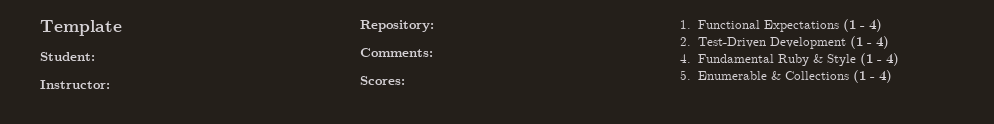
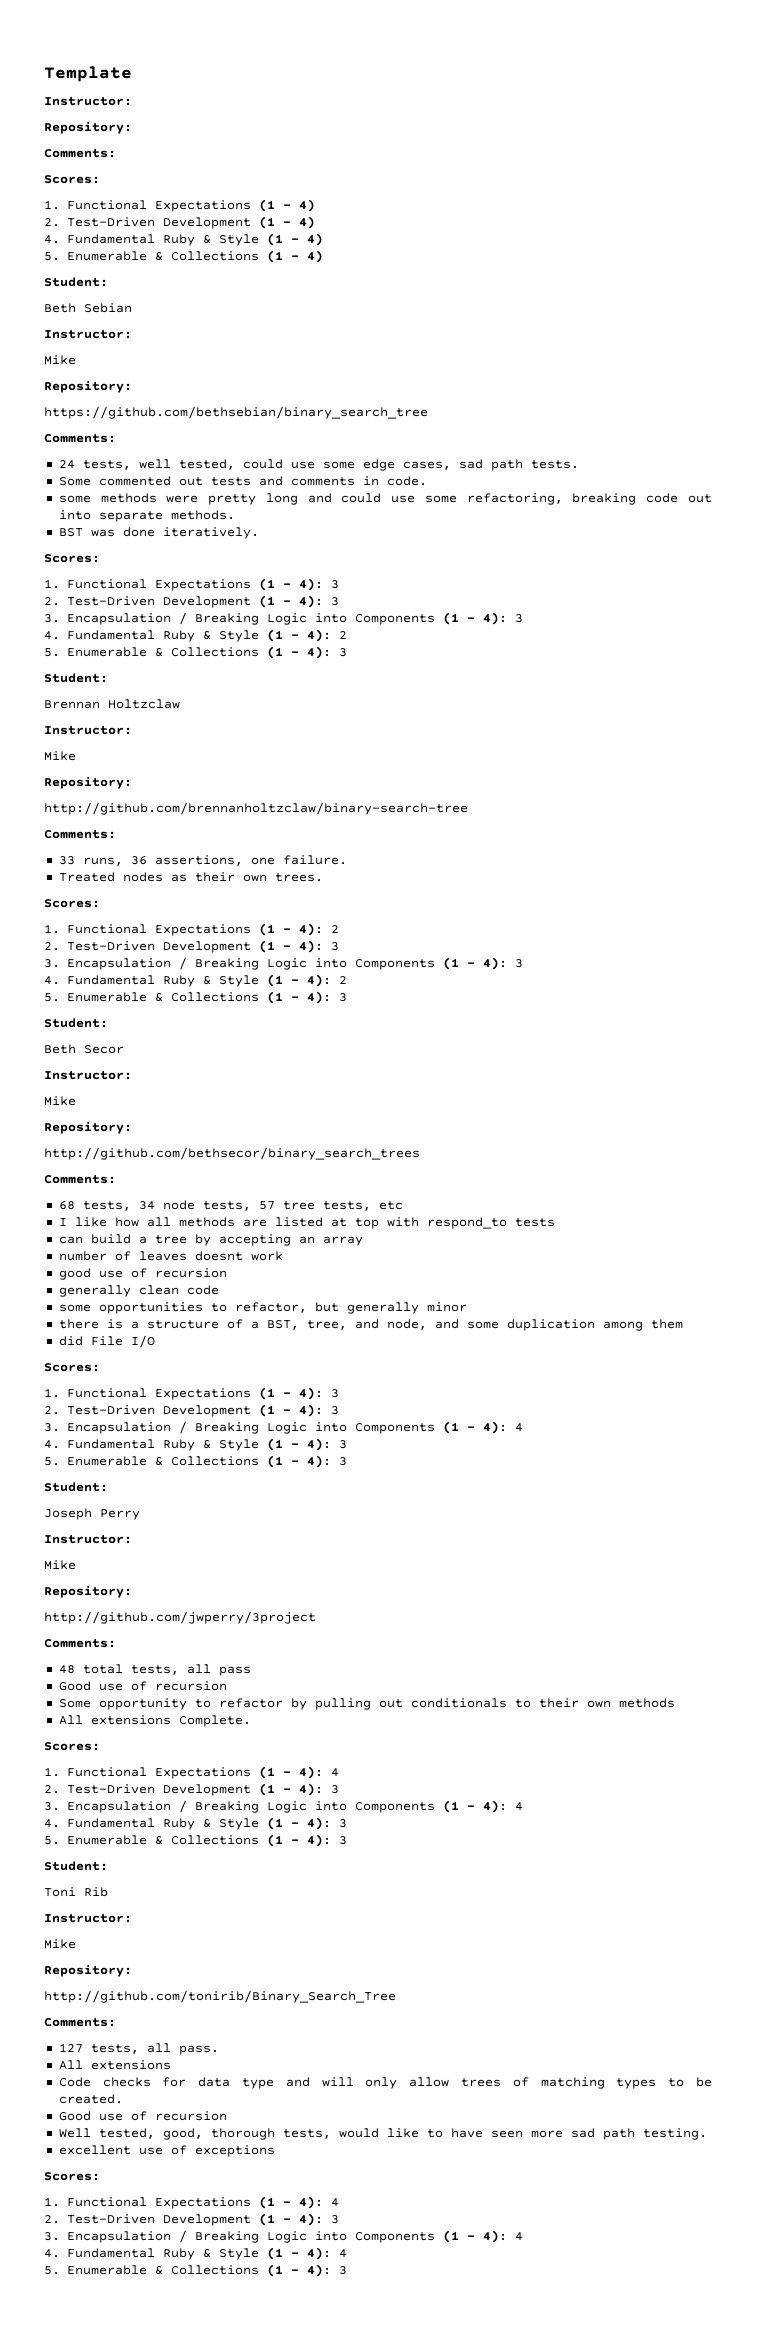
- Student:
  5. Enumerable & Collections (1 - 4)
+ Student:
+ Beth Sebian
+ Instructor:
+ Mike
+ Repository:
+ https://github.com/bethsebian/binary_search_tree
+ Comments:
+ 24 tests, well tested, could use some edge cases, sad path tests.
+ Some commented out tests and comments in code.
+ some methods were pretty long and could use some refactoring, breaking code out into separate methods.
+ BST was done iteratively.
+ Scores:
+ 1. Functional Expectations (1 - 4): 3
+ 2. Test-Driven Development (1 - 4): 3
+ 3. Encapsulation / Breaking Logic into Components (1 - 4): 3
+ 4. Fundamental Ruby & Style (1 - 4): 2
+ 5. Enumerable & Collections (1 - 4): 3
+ Student:
+ Brennan Holtzclaw
+ Instructor:
+ Mike
+ Repository:
+ http://github.com/brennanholtzclaw/binary-search-tree
+ Comments:
+ 33 runs, 36 assertions, one failure.
+ Treated nodes as their own trees.
+ Scores:
+ 1. Functional Expectations (1 - 4): 2
+ 2. Test-Driven Development (1 - 4): 3
+ 3. Encapsulation / Breaking Logic into Components (1 - 4): 3
+ 4. Fundamental Ruby & Style (1 - 4): 2
+ 5. Enumerable & Collections (1 - 4): 3
+ Student:
+ Beth Secor
+ Instructor:
+ Mike
+ Repository:
+ http://github.com/bethsecor/binary_search_trees
+ Comments:
+ 68 tests, 34 node tests, 57 tree tests, etc
+ I like how all methods are listed at top with respond_to tests
+ can build a tree by accepting an array
+ number of leaves doesnt work
+ good use of recursion
+ generally clean code
+ some opportunities to refactor, but generally minor
+ there is a structure of a BST, tree, and node, and some duplication among them
+ did File I/O
+ Scores:
+ 1. Functional Expectations (1 - 4): 3
+ 2. Test-Driven Development (1 - 4): 3
+ 3. Encapsulation / Breaking Logic into Components (1 - 4): 4
+ 4. Fundamental Ruby & Style (1 - 4): 3
+ 5. Enumerable & Collections (1 - 4): 3
+ Student:
+ Joseph Perry
+ Instructor:
+ Mike
+ Repository:
+ http://github.com/jwperry/3project
+ Comments:
+ 48 total tests, all pass
+ Good use of recursion
+ Some opportunity to refactor by pulling out conditionals to their own methods
+ All extensions Complete.
+ Scores:
+ 1. Functional Expectations (1 - 4): 4
+ 2. Test-Driven Development (1 - 4): 3
+ 3. Encapsulation / Breaking Logic into Components (1 - 4): 4
+ 4. Fundamental Ruby & Style (1 - 4): 3
+ 5. Enumerable & Collections (1 - 4): 3
+ Student:
+ Toni Rib
+ Instructor:
+ Mike
+ Repository:
+ http://github.com/tonirib/Binary_Search_Tree
+ Comments:
+ 127 tests, all pass.
+ All extensions
+ Code checks for data type and will only allow trees of matching types to be created.
+ Good use of recursion
+ Well tested, good, thorough tests, would like to have seen more sad path testing.
+ excellent use of exceptions
+ Scores:
+ 1. Functional Expectations (1 - 4): 4
+ 2. Test-Driven Development (1 - 4): 3
+ 3. Encapsulation / Breaking Logic into Components (1 - 4): 4
+ 4. Fundamental Ruby & Style (1 - 4): 4
+ 5. Enumerable & Collections (1 - 4): 3

